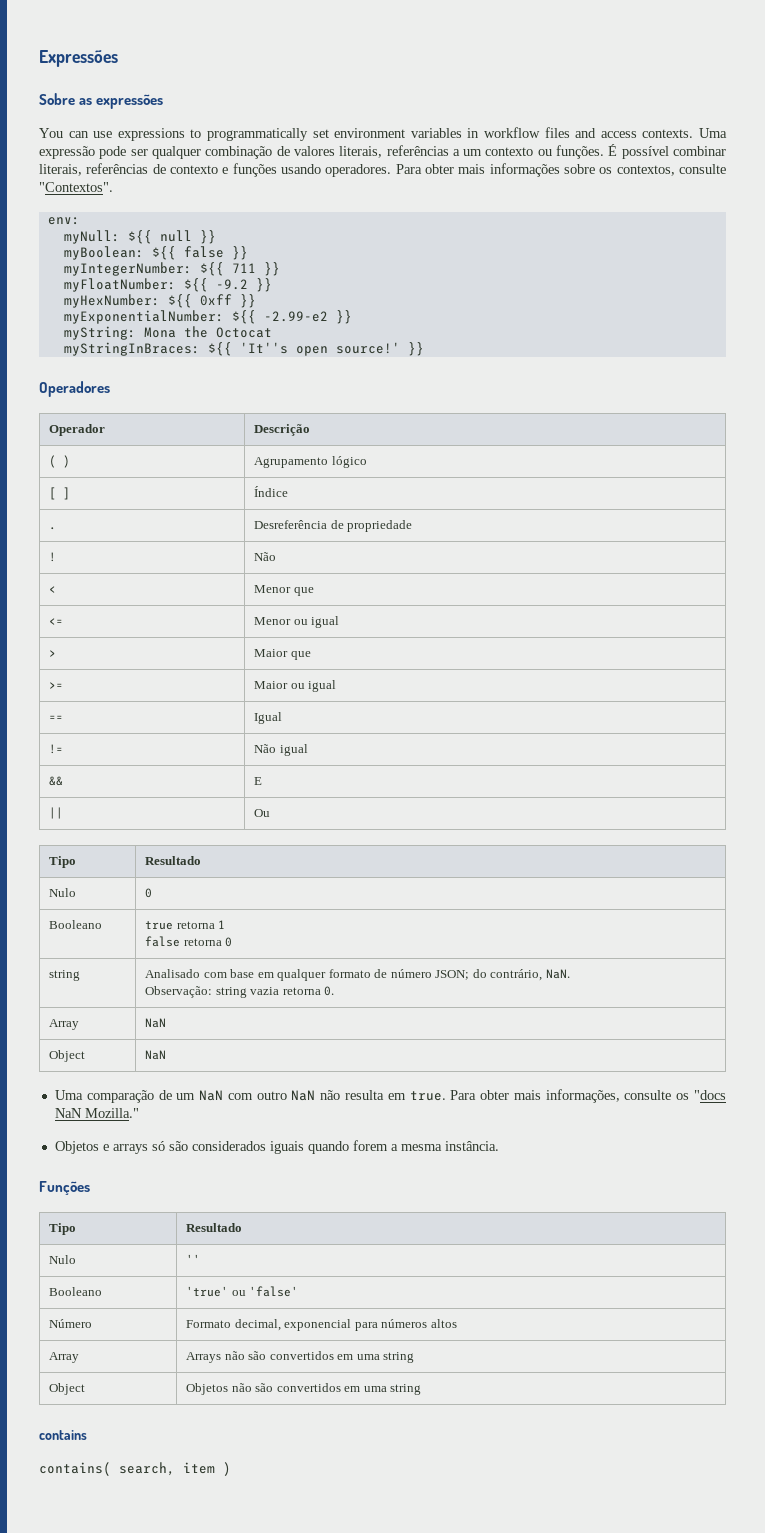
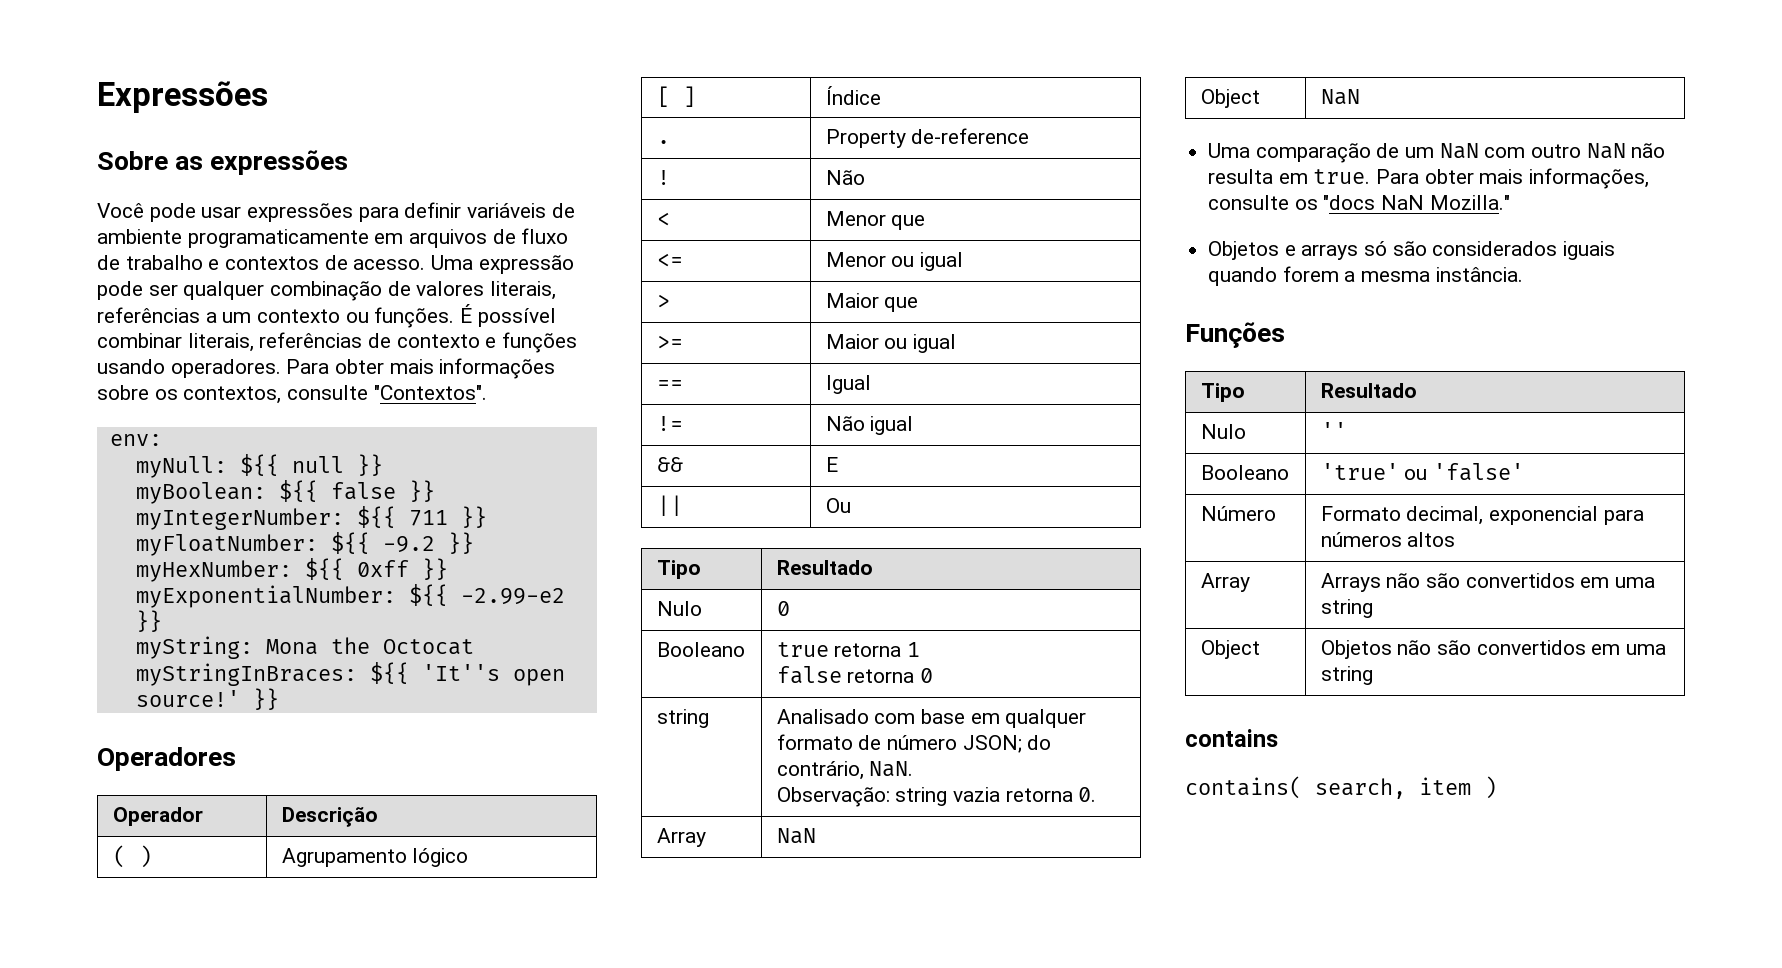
- You can use expressions to programmatically set environment variables in workflow files and access contexts.
+ Você pode usar expressões para definir variáveis de ambiente programaticamente em arquivos de fluxo de trabalho e contextos de acesso.
- . | Desreferência de propriedade
+ . | Property de-reference

